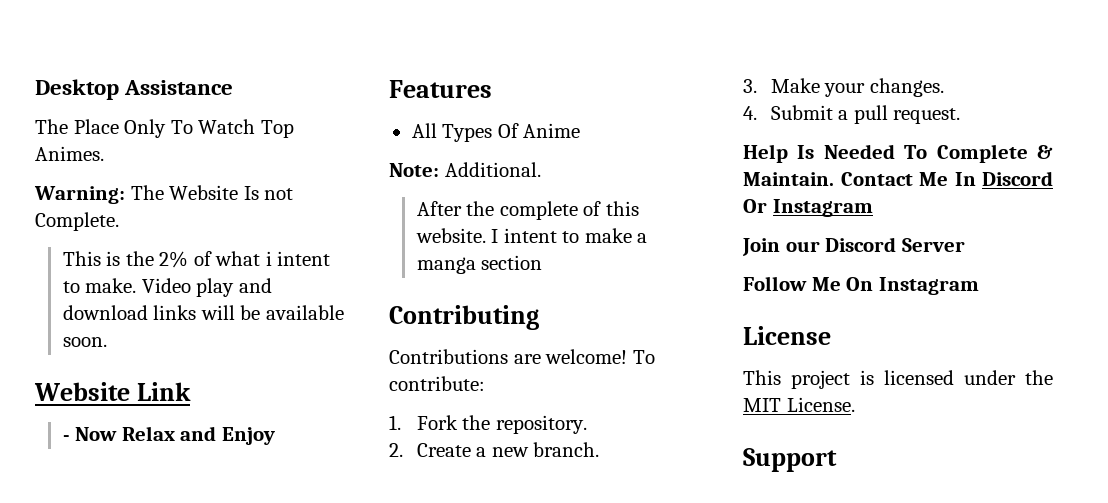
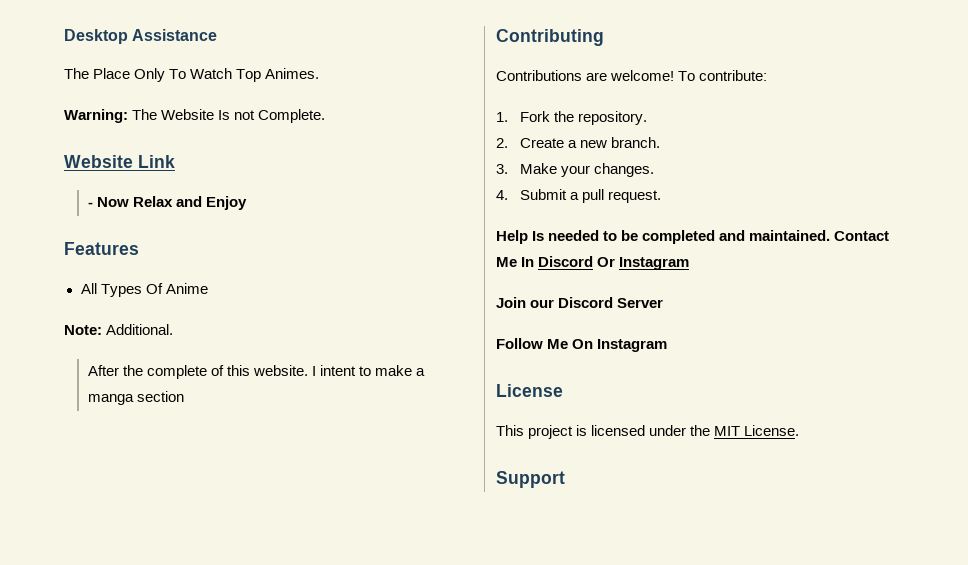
- This is the 2% of what i intent to make. Video play and download links will be available soon.
- Help Is Needed To Complete & Maintain.
+ Help Is needed to be completed and maintained.

